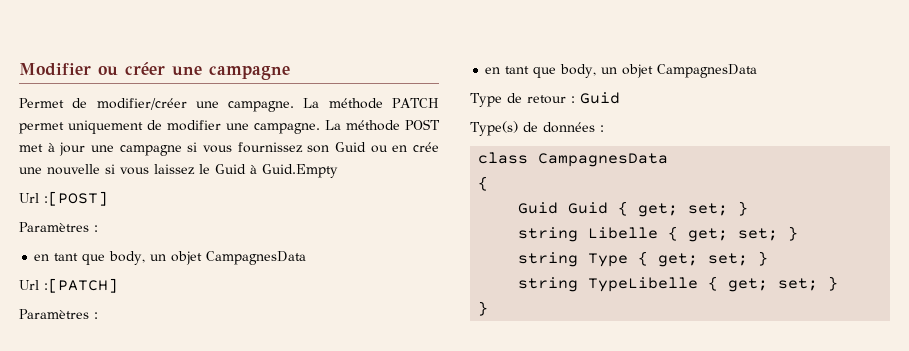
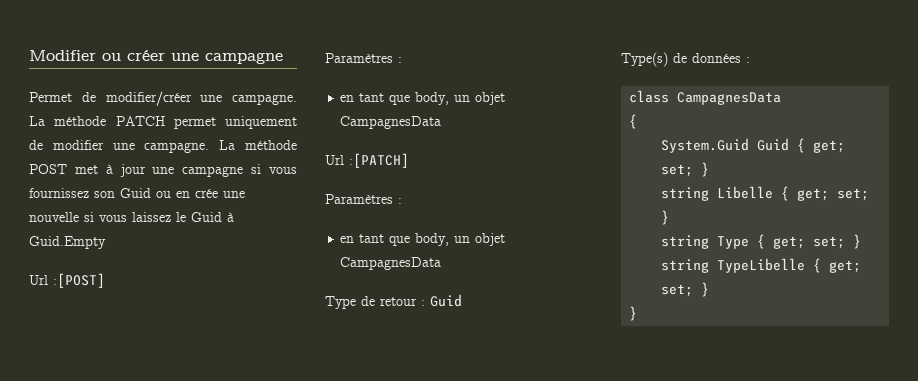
- Guid Guid { get; set; }
+ System.Guid Guid { get; set; }

